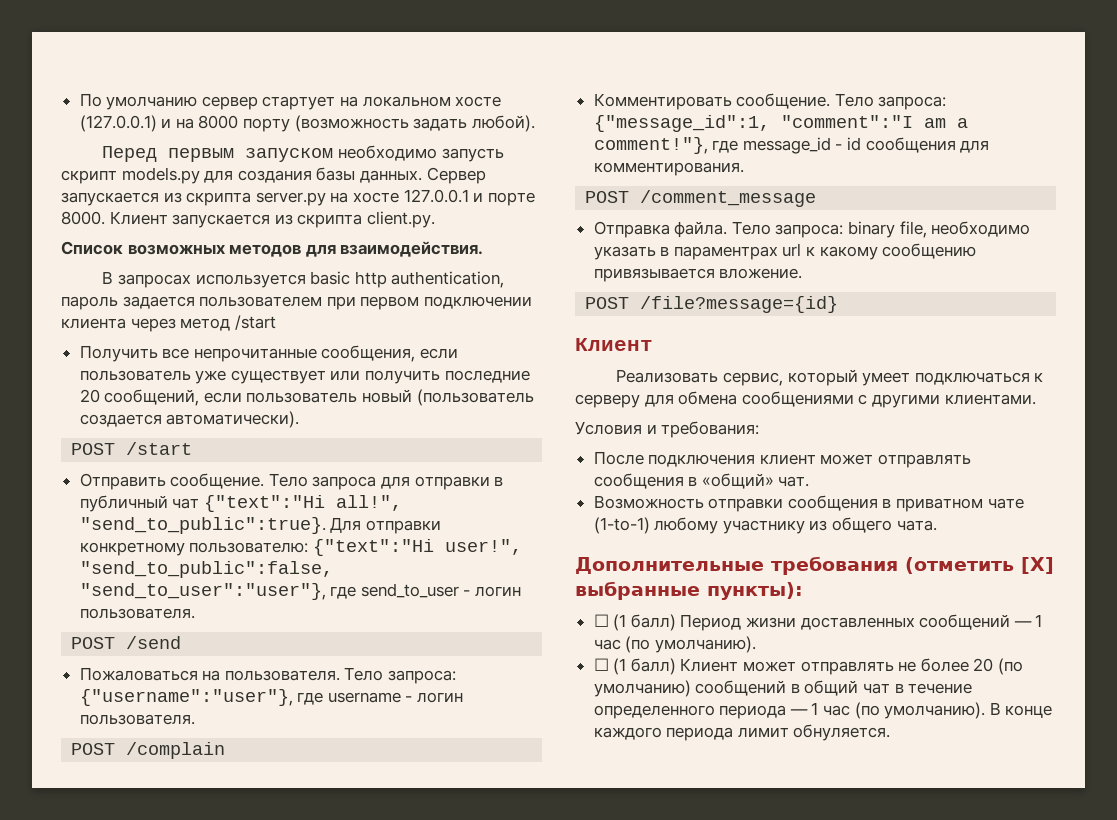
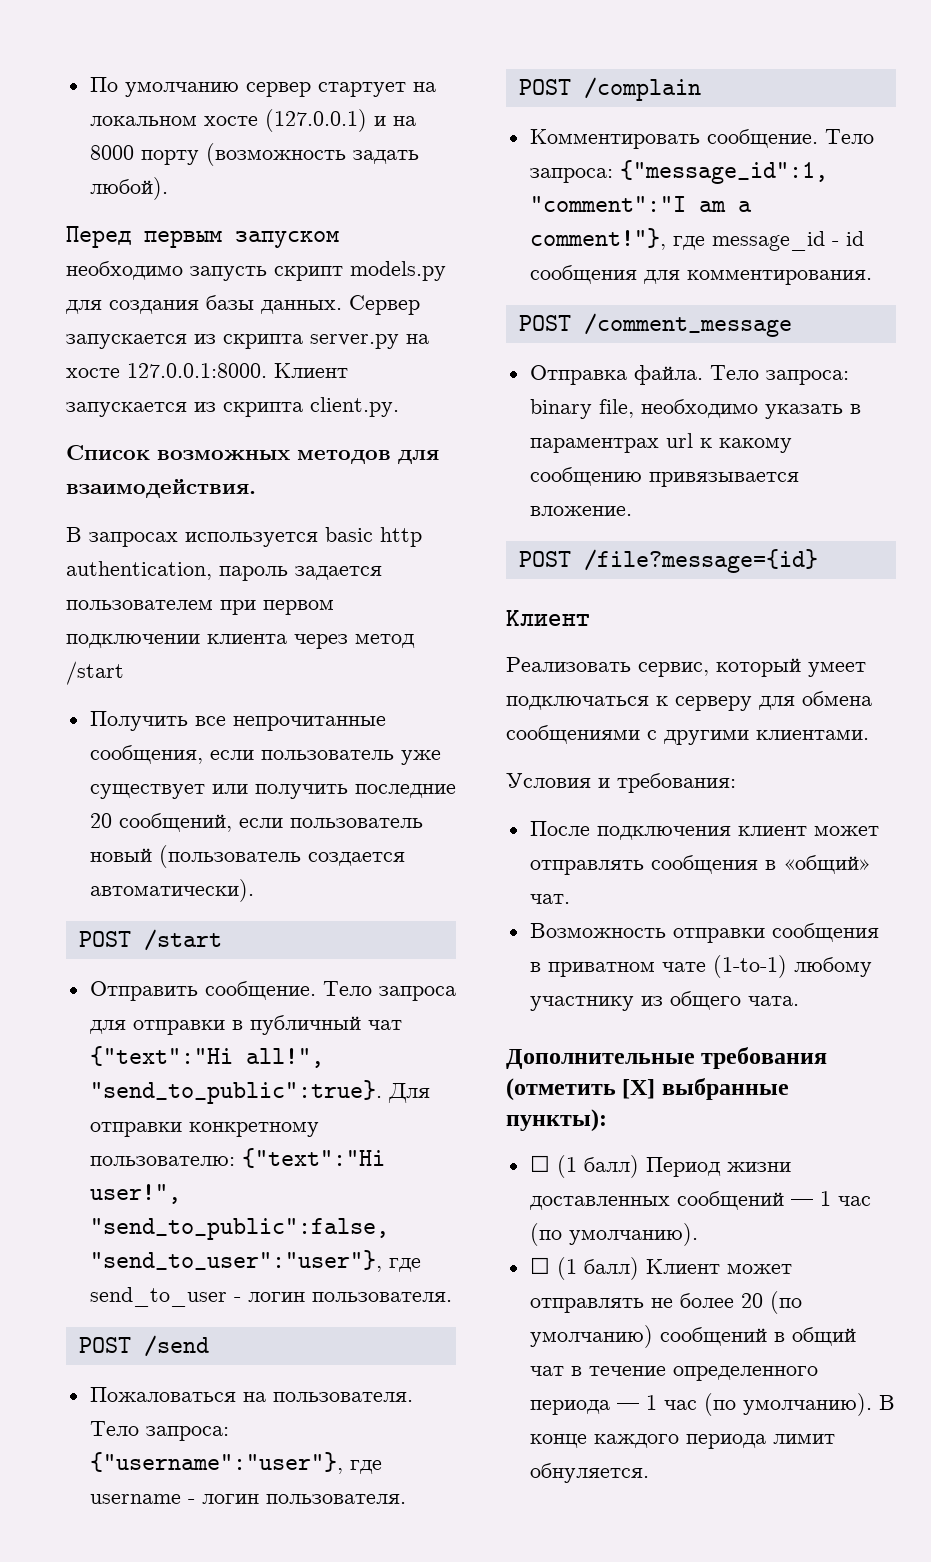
- Сервер запускается из скрипта server.py на хосте 127.0.0.1 и порте 8000. Клиент запускается из скрипта client.py.
+ Сервер запускается из скрипта server.py на хосте 127.0.0.1:8000. Клиент запускается из скрипта client.py.

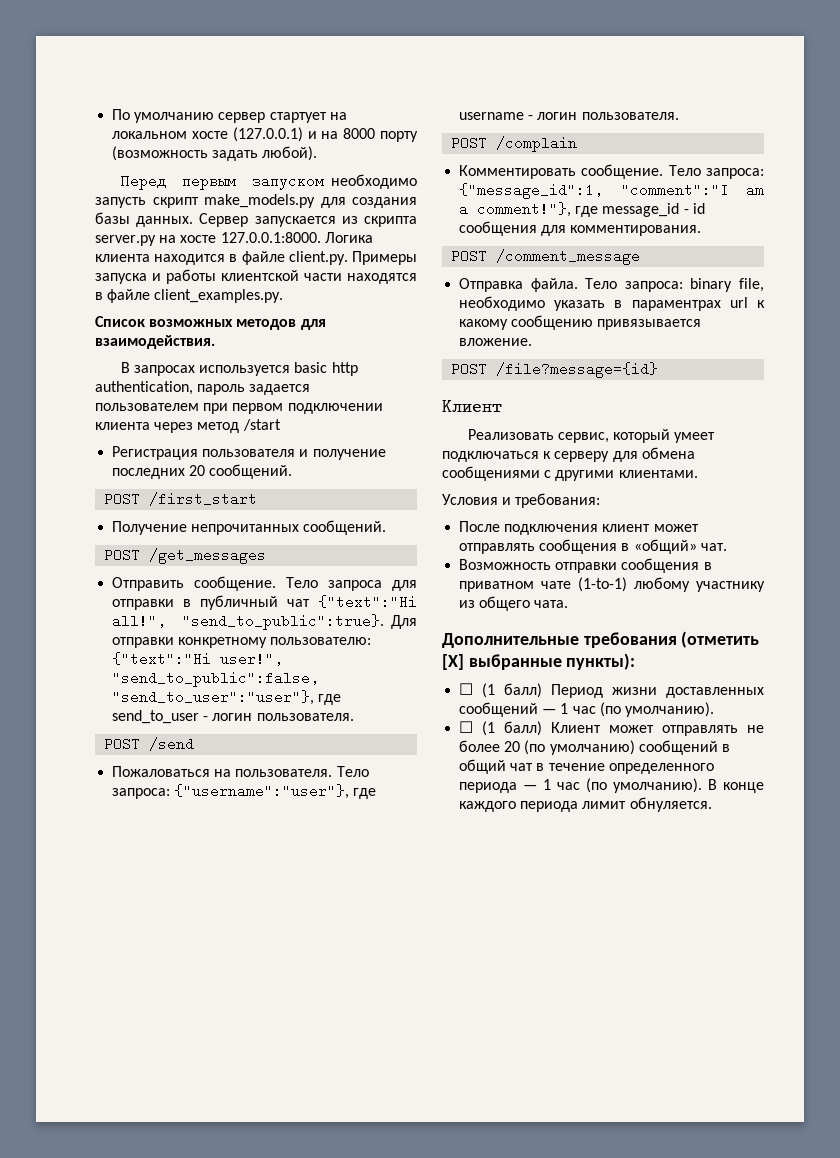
- Перед первым запуском необходимо запусть скрипт models.py для создания базы данных.
+ Перед первым запуском необходимо запусть скрипт make_models.py для создания базы данных.
- Сервер запускается из скрипта server.py на хосте 127.0.0.1:8000. Клиент запускается из скрипта client.py.
+ Сервер запускается из скрипта server.py на хосте 127.0.0.1:8000. Логика клиента находится в файле client.py. Примеры запуска и работы клиентской части находятся в файле client_examples.py.
- Получить все непрочитанные сообщения, если пользователь уже существует или получить последние 20 сообщений, если пользователь новый (пользователь создается автоматически).
- POST /start
+ Регистрация пользователя и получение последних 20 сообщений.
+ POST /first_start
+ Получение непрочитанных сообщений.
+ POST /get_messages

